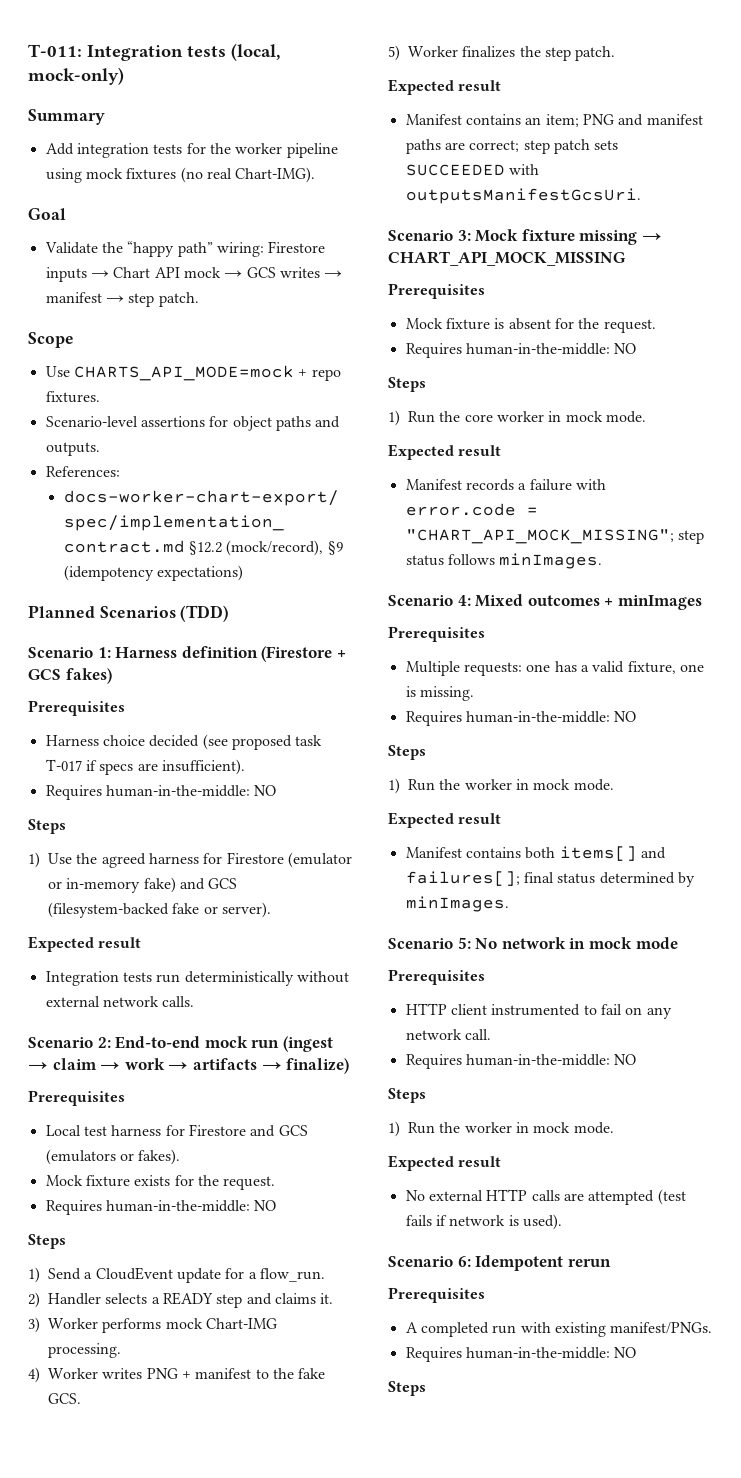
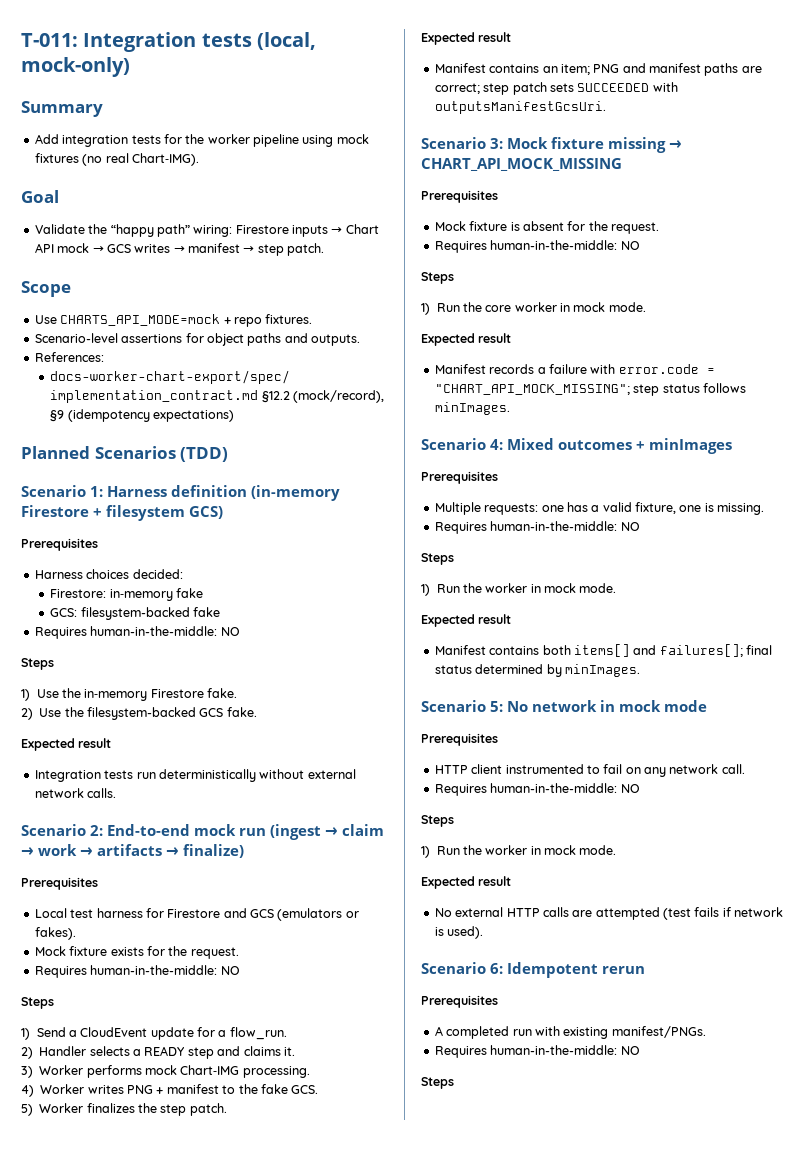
- Scenario 1: Harness definition (Firestore + GCS fakes)
+ Scenario 1: Harness definition (in‑memory Firestore + filesystem GCS)
  Prerequisites
- Harness choice decided (see proposed task T-017 if specs are insufficient).
+ Harness choices decided:
+ Firestore: in‑memory fake
+ GCS: filesystem-backed fake
- 1) Use the agreed harness for Firestore (emulator or in-memory fake) and GCS (filesystem-backed fake or server).
+ 1) Use the in‑memory Firestore fake.
+ 2) Use the filesystem-backed GCS fake.

